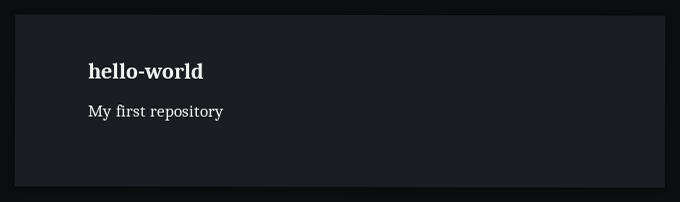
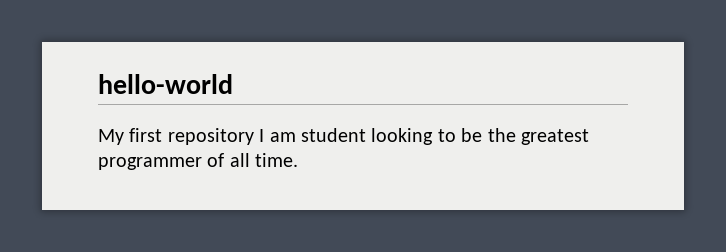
- My first repository
+ My first repository I am student looking to be the greatest programmer of all time.

